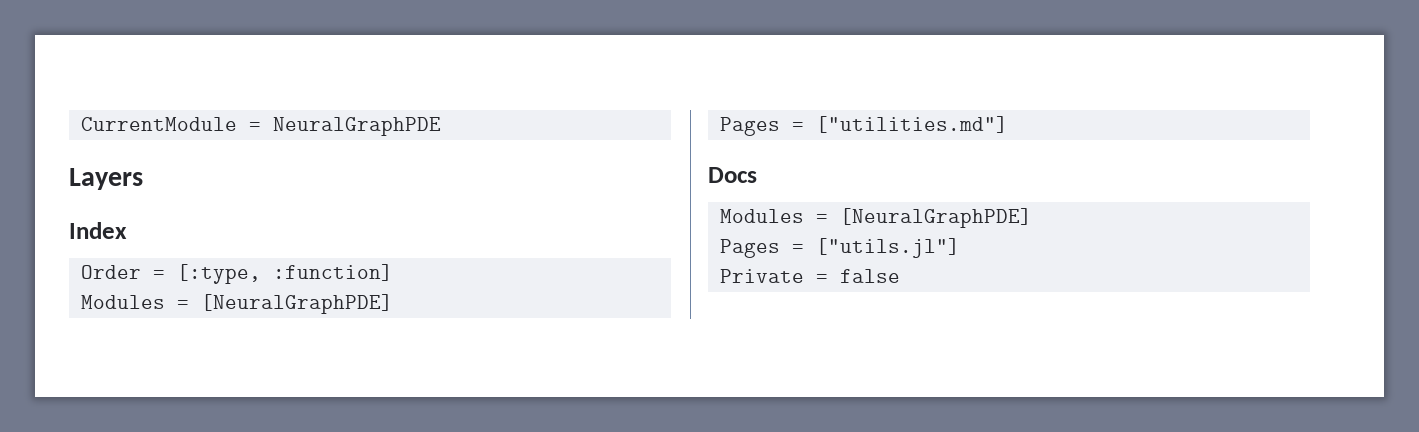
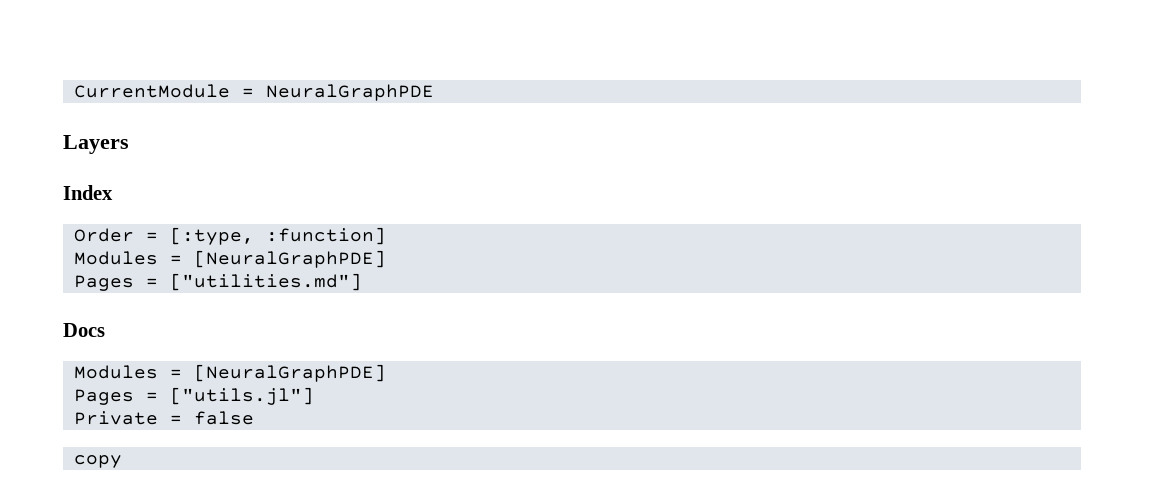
+ copy

